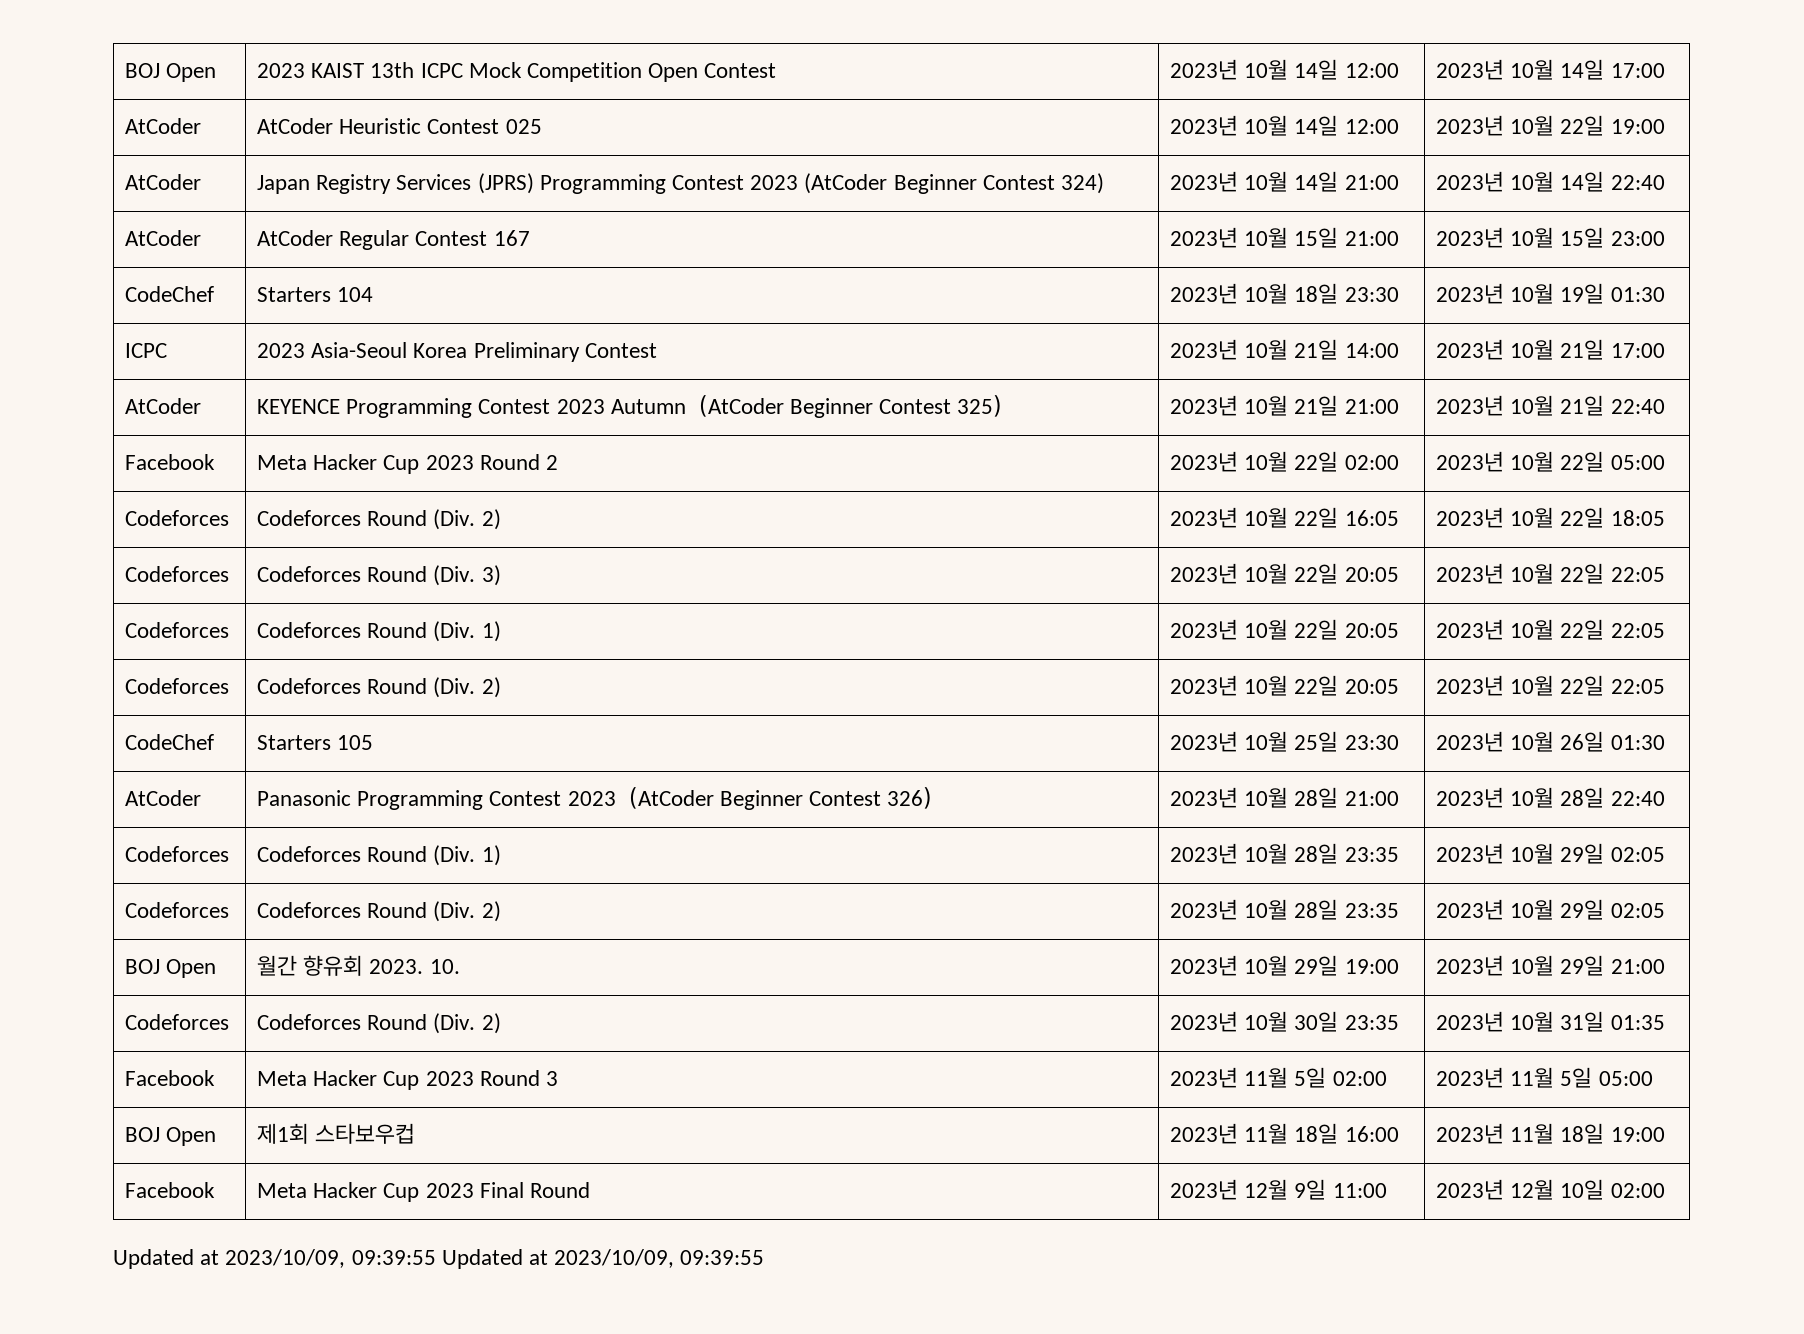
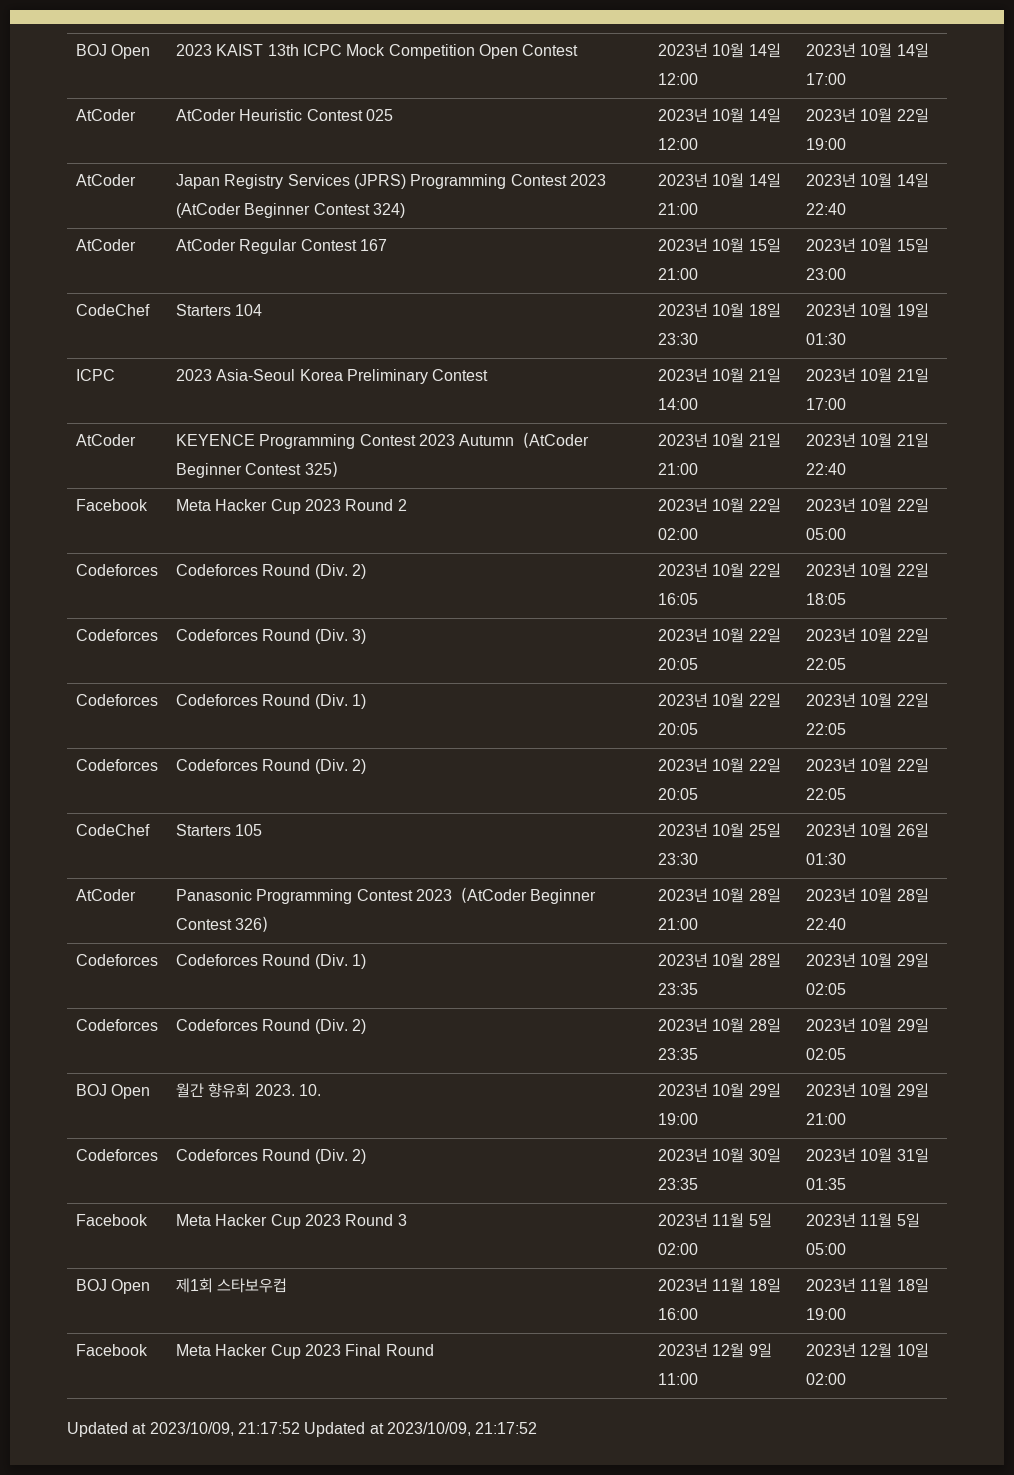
- Updated at 2023/10/09, 09:39:55 Updated at 2023/10/09, 09:39:55
+ Updated at 2023/10/09, 21:17:52 Updated at 2023/10/09, 21:17:52

